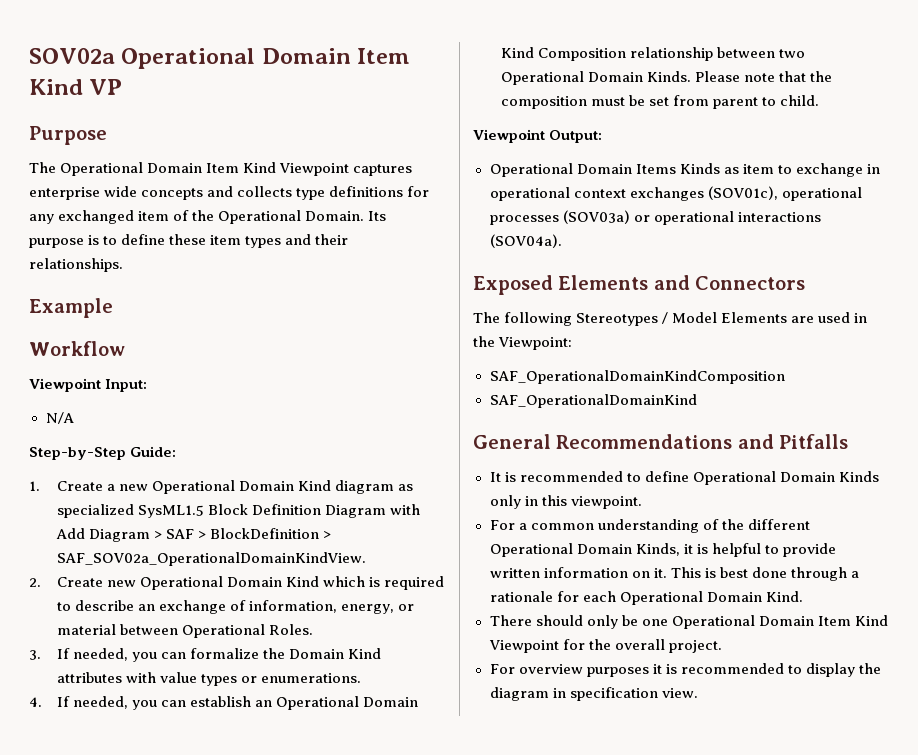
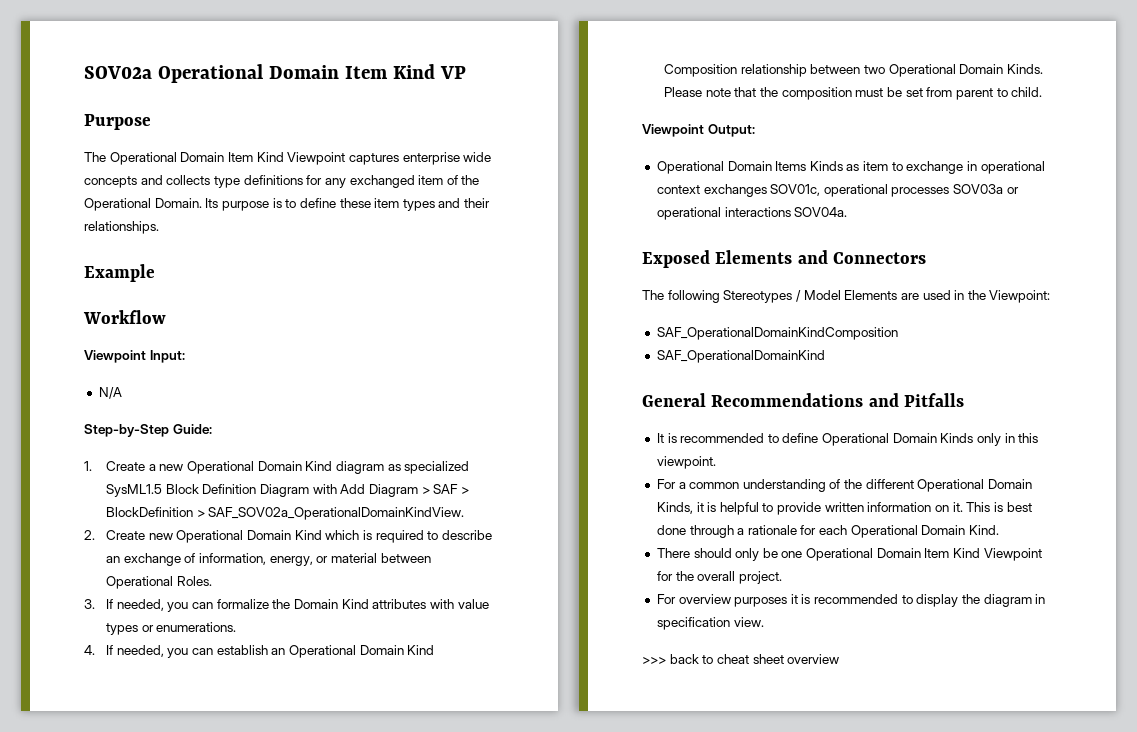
- Operational Domain Items Kinds as item to exchange in operational context exchanges (SOV01c), operational processes (SOV03a) or operational interactions (SOV04a).
+ Operational Domain Items Kinds as item to exchange in operational context exchanges SOV01c, operational processes SOV03a or operational interactions SOV04a.
+ >>> back to cheat sheet overview

